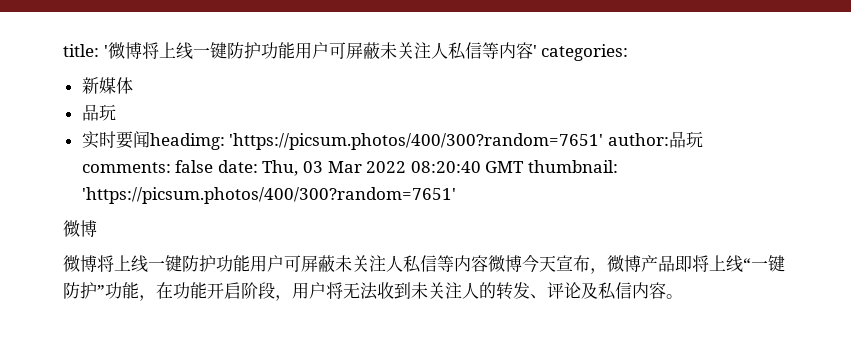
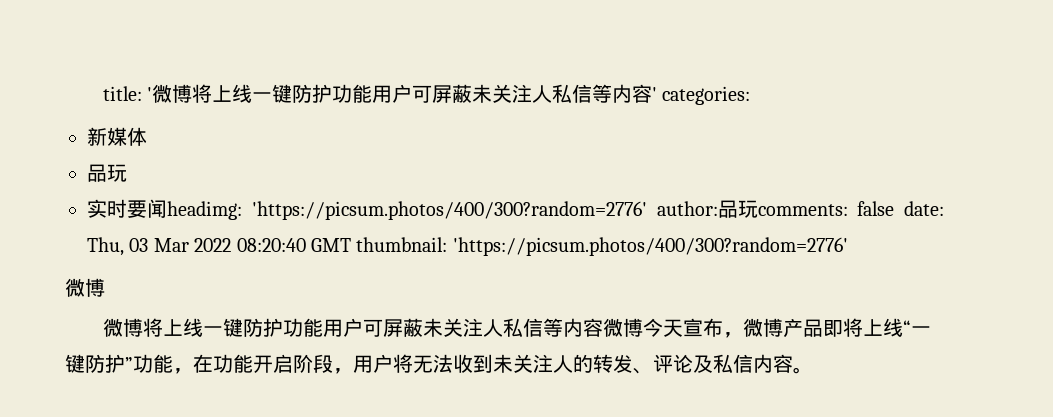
- 实时要闻headimg: 'https://picsum.photos/400/300?random=7651' author:品玩comments: false date: Thu, 03 Mar 2022 08:20:40 GMT thumbnail: 'https://picsum.photos/400/300?random=7651'
+ 实时要闻headimg: 'https://picsum.photos/400/300?random=2776' author:品玩comments: false date: Thu, 03 Mar 2022 08:20:40 GMT thumbnail: 'https://picsum.photos/400/300?random=2776'

